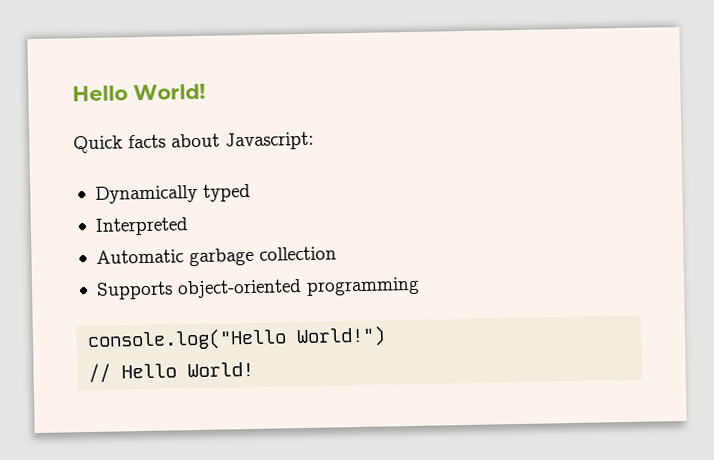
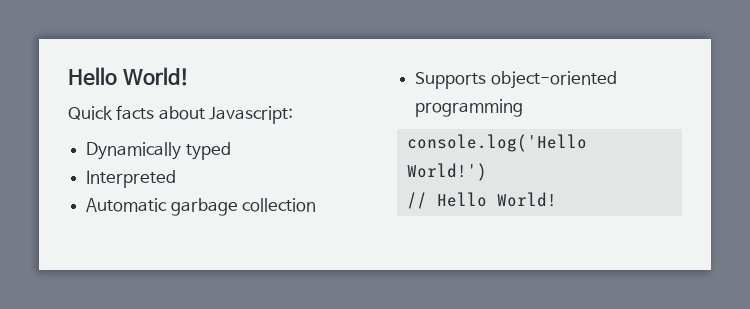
- console.log("Hello World!")
+ console.log('Hello World!')

